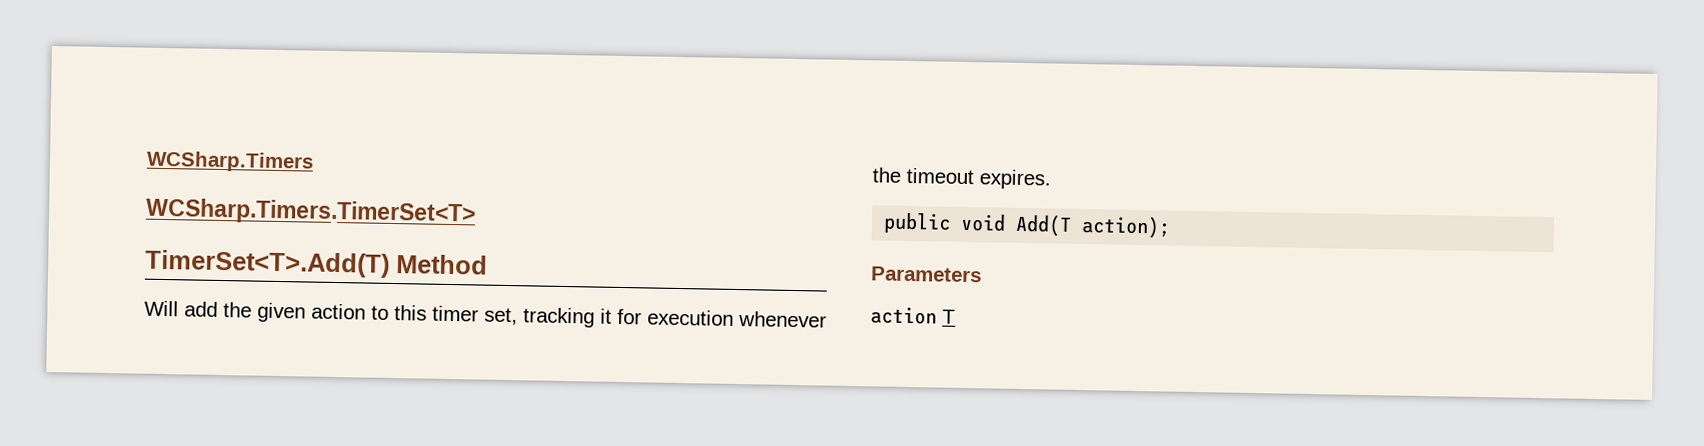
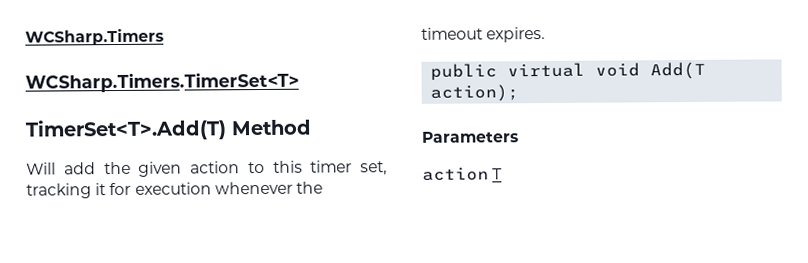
- public void Add(T action);
+ public virtual void Add(T action);

